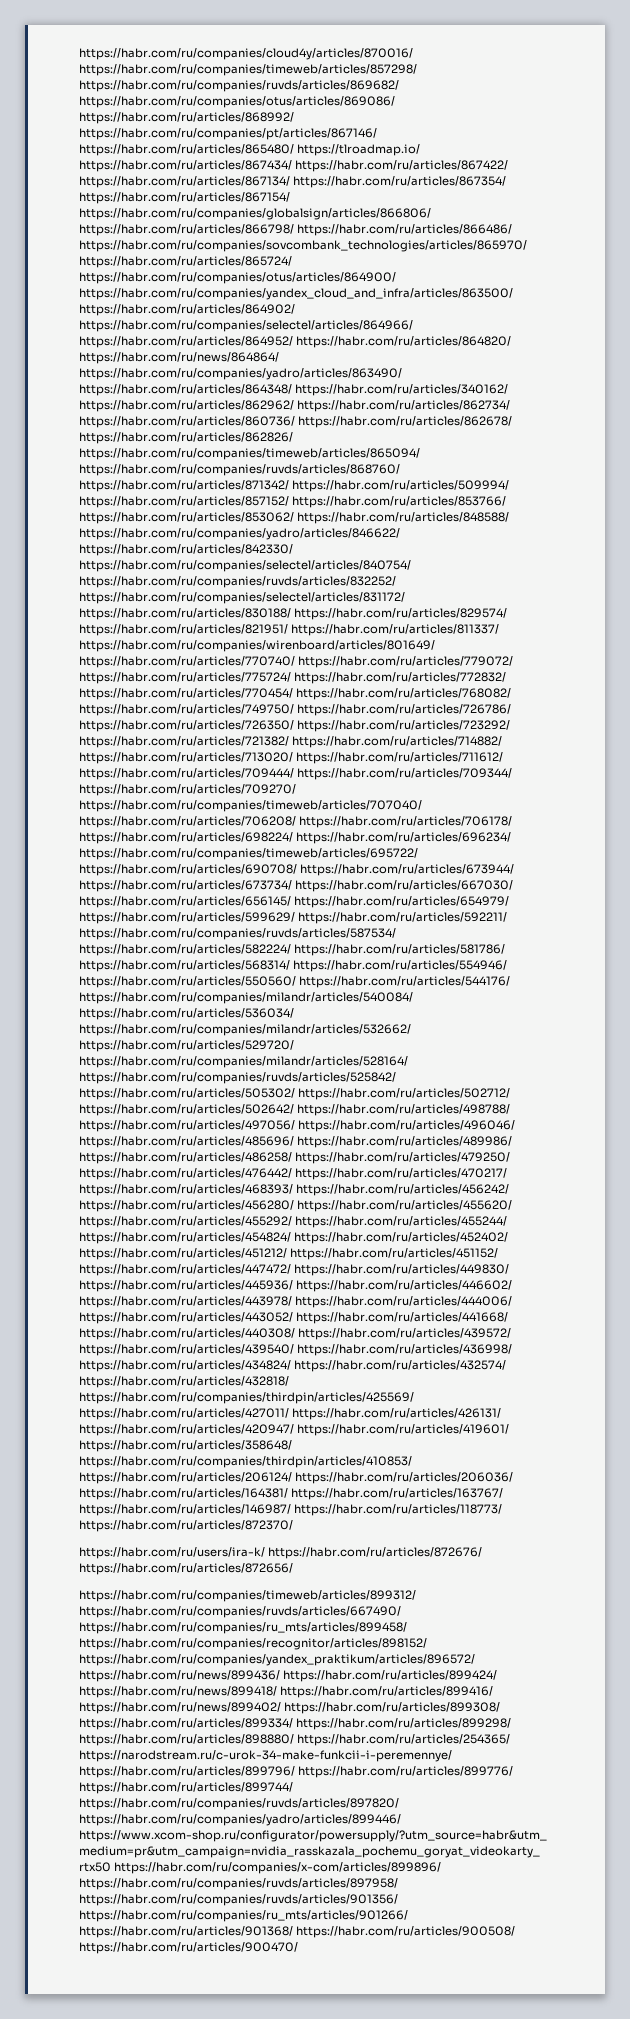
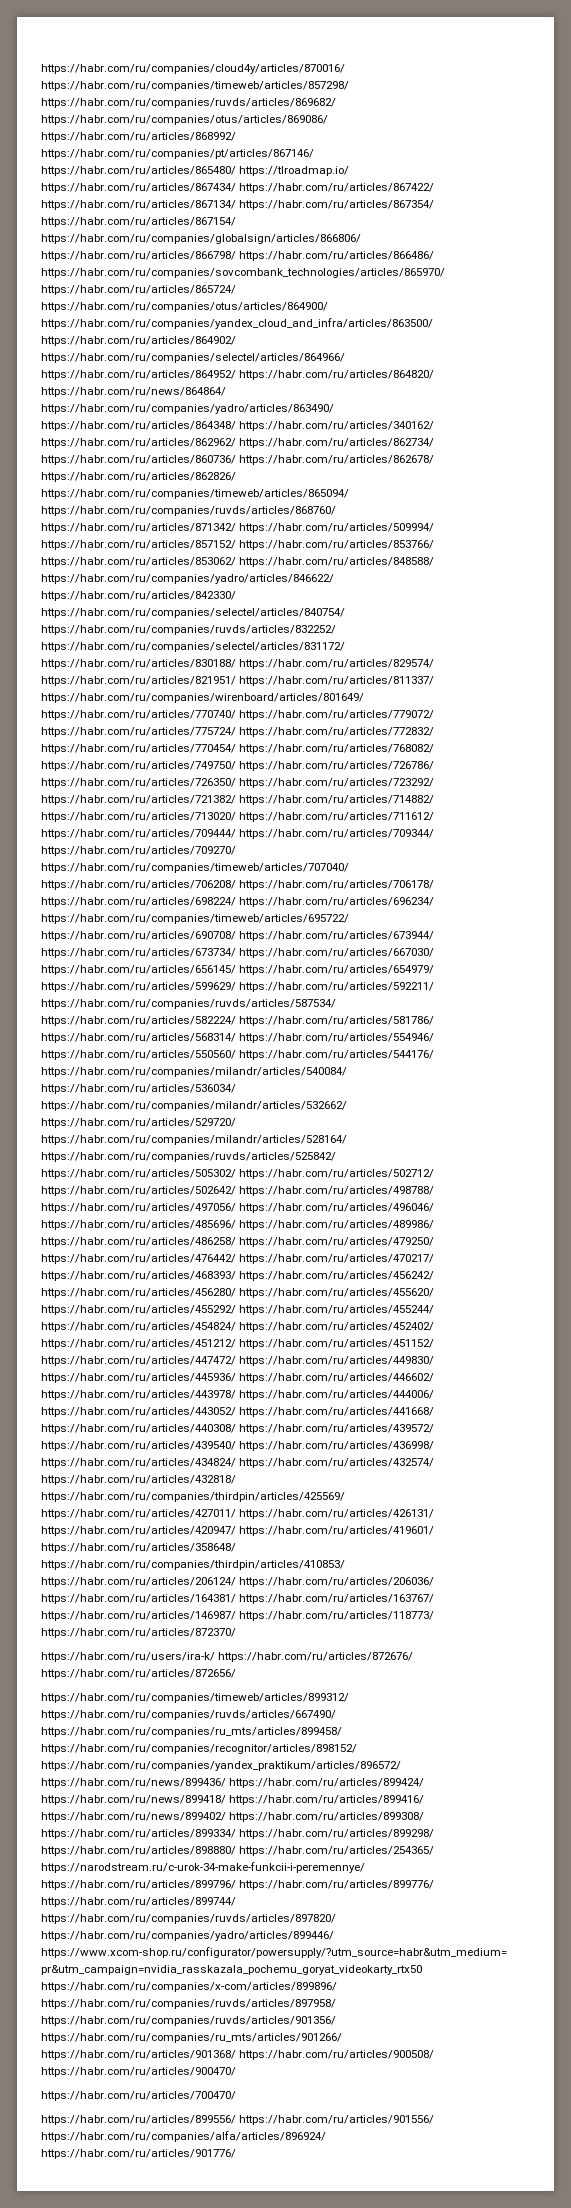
+ https://habr.com/ru/articles/700470/
+ https://habr.com/ru/articles/899556/ https://habr.com/ru/articles/901556/ https://habr.com/ru/companies/alfa/articles/896924/ https://habr.com/ru/articles/901776/

